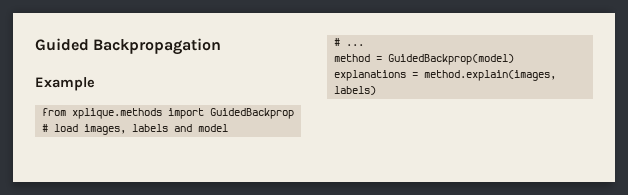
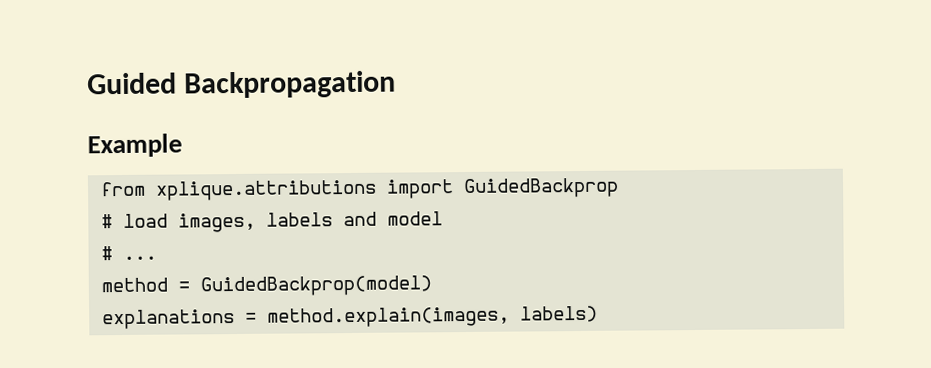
- from xplique.methods import GuidedBackprop
+ from xplique.attributions import GuidedBackprop

